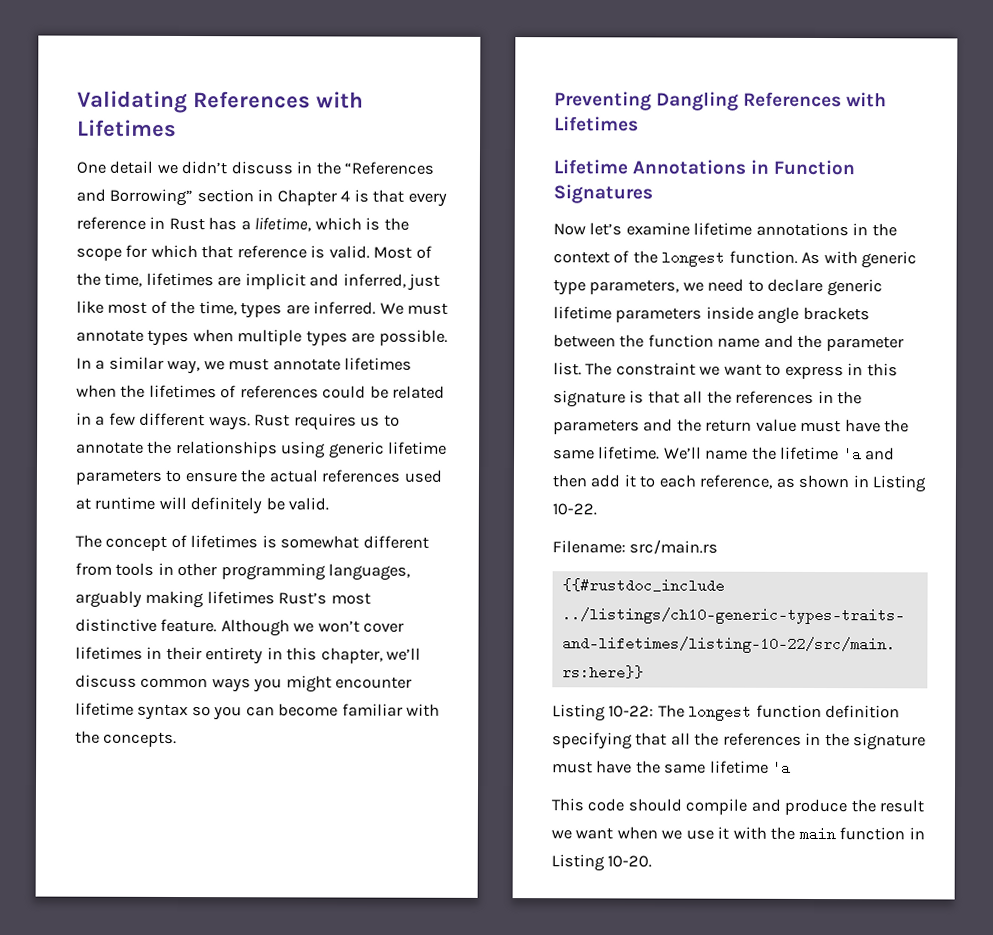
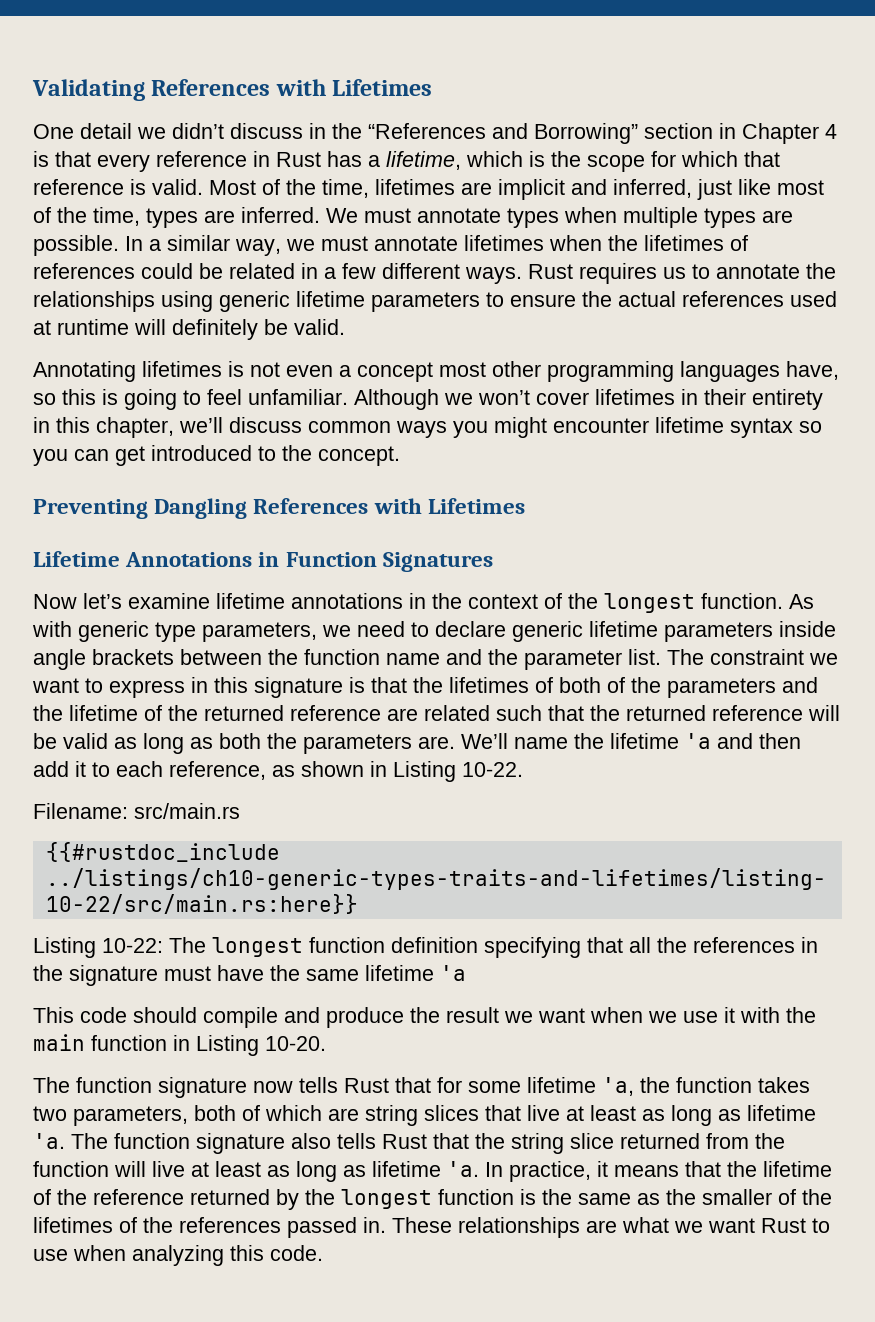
- The concept of lifetimes is somewhat different from tools in other programming languages, arguably making lifetimes Rust’s most distinctive feature.
+ Annotating lifetimes is not even a concept most other programming languages have, so this is going to feel unfamiliar.
- Although we won’t cover lifetimes in their entirety in this chapter, we’ll discuss common ways you might encounter lifetime syntax so you can become familiar with the concepts.
+ Although we won’t cover lifetimes in their entirety in this chapter, we’ll discuss common ways you might encounter lifetime syntax so you can get introduced to the concept.
- The constraint we want to express in this signature is that all the references in the parameters and the return value must have the same lifetime.
+ The constraint we want to express in this signature is that the lifetimes of both of the parameters and the lifetime of the returned reference are related such that the returned reference will be valid as long as both the parameters are.
+ The function signature now tells Rust that for some lifetime 'a, the function takes two parameters, both of which are string slices that live at least as long as lifetime 'a. The function signature also tells Rust that the string slice returned from the function will live at least as long as lifetime 'a. In practice, it means that the lifetime of the reference returned by the longest function is the same as the smaller of the lifetimes of the references passed in. These relationships are what we want Rust to use when analyzing this code.

